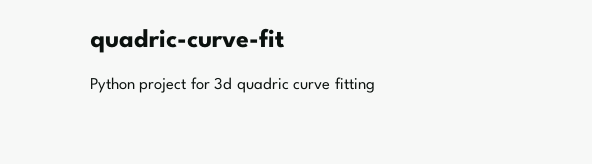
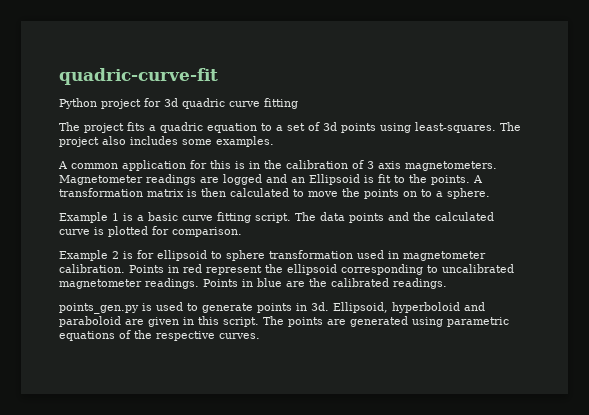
+ The project fits a quadric equation to a set of 3d points using least-squares. The project also includes some examples.
+ A common application for this is in the calibration of 3 axis magnetometers. Magnetometer readings are logged and an Ellipsoid is fit to the points. A transformation matrix is then calculated to move the points on to a sphere.
+ Example 1 is a basic curve fitting script. The data points and the calculated curve is plotted for comparison.
+ Example 2 is for ellipsoid to sphere transformation used in magnetometer calibration. Points in red represent the ellipsoid corresponding to uncalibrated magnetometer readings. Points in blue are the calibrated readings.
+ points_gen.py is used to generate points in 3d. Ellipsoid, hyperboloid and paraboloid are given in this script. The points are generated using parametric equations of the respective curves.

